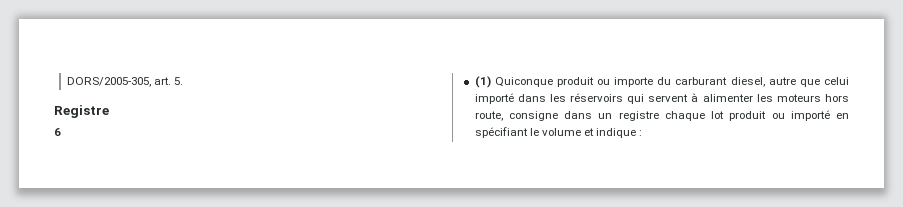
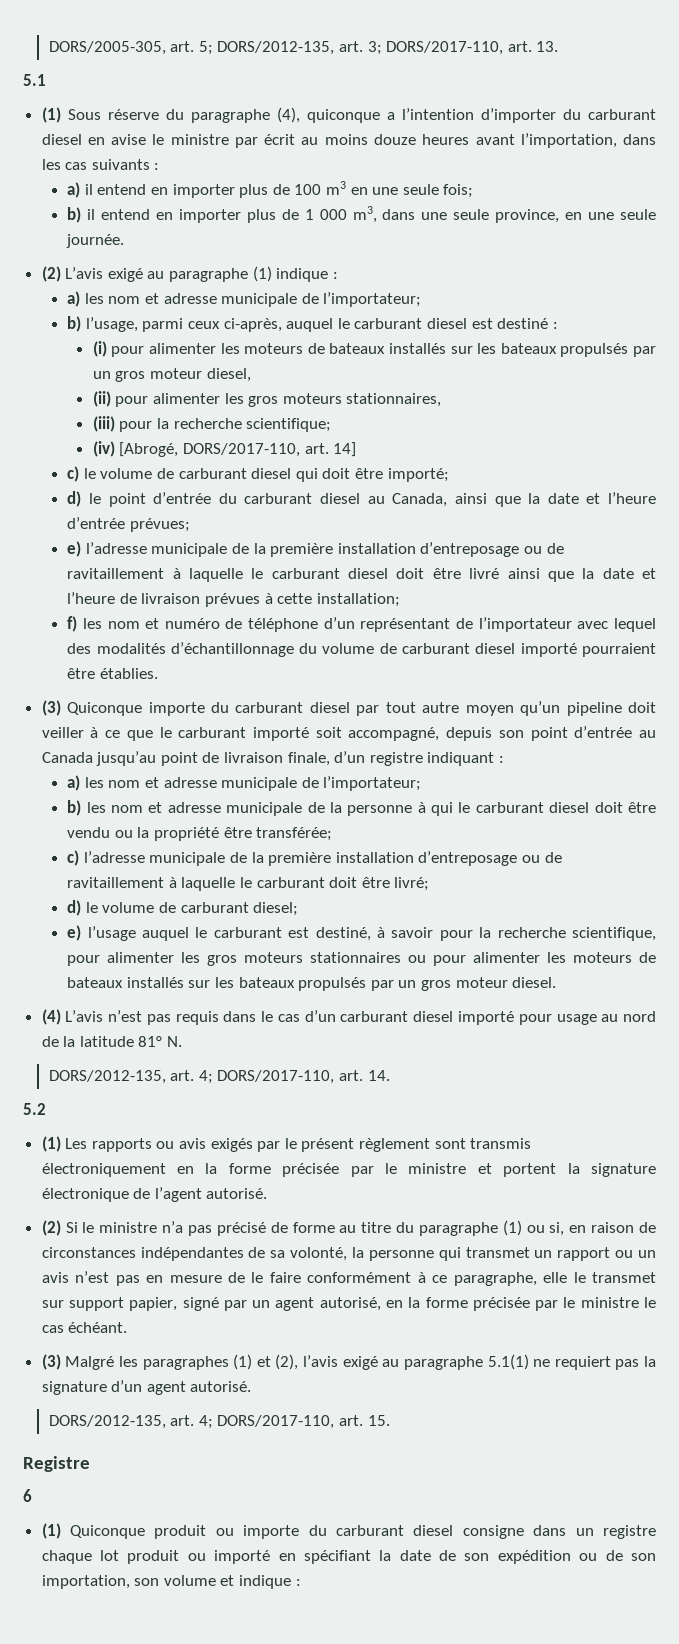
- DORS/2005-305, art. 5.
+ DORS/2005-305, art. 5; DORS/2012-135, art. 3; DORS/2017-110, art. 13.
+ 5.1
+ (1) Sous réserve du paragraphe (4), quiconque a l’intention d’importer du carburant diesel en avise le ministre par écrit au moins douze heures avant l’importation, dans les cas suivants :
+ a) il entend en importer plus de 100 m3 en une seule fois;
+ b) il entend en importer plus de 1 000 m3, dans une seule province, en une seule journée.
+ (2) L’avis exigé au paragraphe (1) indique :
+ a) les nom et adresse municipale de l’importateur;
+ b) l’usage, parmi ceux ci-après, auquel le carburant diesel est destiné :
+ (i) pour alimenter les moteurs de bateaux installés sur les bateaux propulsés par un gros moteur diesel,
+ (ii) pour alimenter les gros moteurs stationnaires,
+ (iii) pour la recherche scientifique;
+ (iv) [Abrogé, DORS/2017-110, art. 14]
+ c) le volume de carburant diesel qui doit être importé;
+ d) le point d’entrée du carburant diesel au Canada, ainsi que la date et l’heure d’entrée prévues;
+ e) l’adresse municipale de la première installation d’entreposage ou de ravitaillement à laquelle le carburant diesel doit être livré ainsi que la date et l’heure de livraison prévues à cette installation;
+ f) les nom et numéro de téléphone d’un représentant de l’importateur avec lequel des modalités d’échantillonnage du volume de carburant diesel importé pourraient être établies.
+ (3) Quiconque importe du carburant diesel par tout autre moyen qu’un pipeline doit veiller à ce que le carburant importé soit accompagné, depuis son point d’entrée au Canada jusqu’au point de livraison finale, d’un registre indiquant :
+ a) les nom et adresse municipale de l’importateur;
+ b) les nom et adresse municipale de la personne à qui le carburant diesel doit être vendu ou la propriété être transférée;
+ c) l’adresse municipale de la première installation d’entreposage ou de ravitaillement à laquelle le carburant doit être livré;
+ d) le volume de carburant diesel;
+ e) l’usage auquel le carburant est destiné, à savoir pour la recherche scientifique, pour alimenter les gros moteurs stationnaires ou pour alimenter les moteurs de bateaux installés sur les bateaux propulsés par un gros moteur diesel.
+ (4) L’avis n’est pas requis dans le cas d’un carburant diesel importé pour usage au nord de la latitude 81° N.
+ DORS/2012-135, art. 4; DORS/2017-110, art. 14.
+ 5.2
+ (1) Les rapports ou avis exigés par le présent règlement sont transmis électroniquement en la forme précisée par le ministre et portent la signature électronique de l’agent autorisé.
+ (2) Si le ministre n’a pas précisé de forme au titre du paragraphe (1) ou si, en raison de circonstances indépendantes de sa volonté, la personne qui transmet un rapport ou un avis n’est pas en mesure de le faire conformément à ce paragraphe, elle le transmet sur support papier, signé par un agent autorisé, en la forme précisée par le ministre le cas échéant.
+ (3) Malgré les paragraphes (1) et (2), l’avis exigé au paragraphe 5.1(1) ne requiert pas la signature d’un agent autorisé.
+ DORS/2012-135, art. 4; DORS/2017-110, art. 15.
- (1) Quiconque produit ou importe du carburant diesel, autre que celui importé dans les réservoirs qui servent à alimenter les moteurs hors route, consigne dans un registre chaque lot produit ou importé en spécifiant le volume et indique :
+ (1) Quiconque produit ou importe du carburant diesel consigne dans un registre chaque lot produit ou importé en spécifiant la date de son expédition ou de son importation, son volume et indique :

